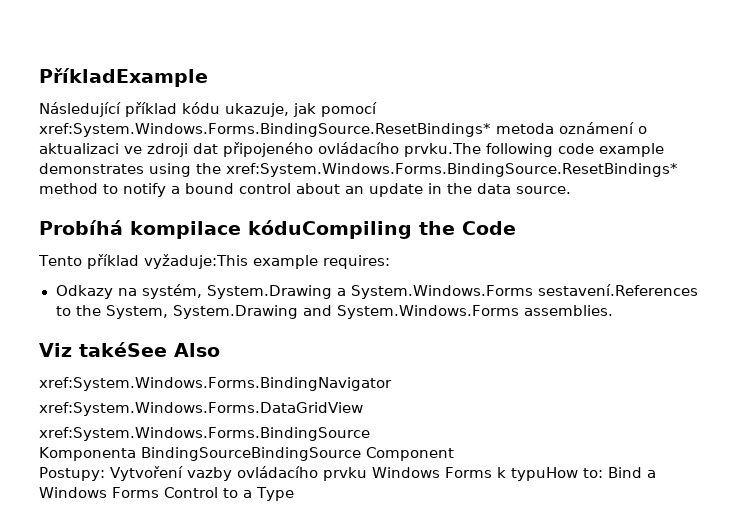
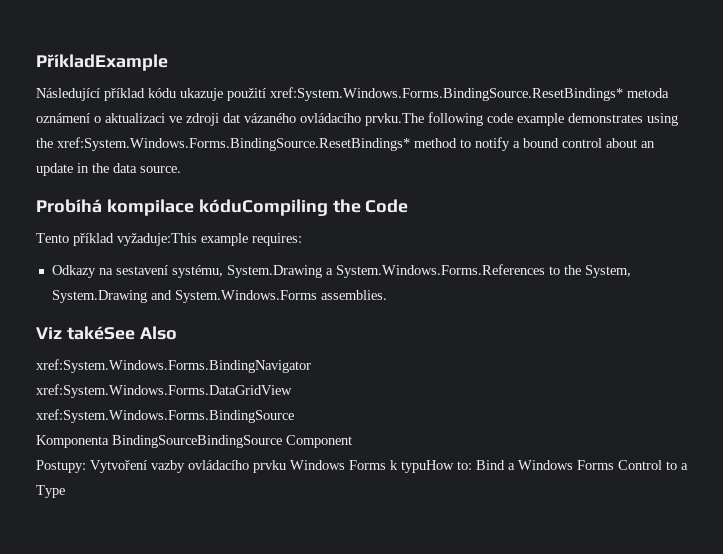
- Následující příklad kódu ukazuje, jak pomocí xref:System.Windows.Forms.BindingSource.ResetBindings* metoda oznámení o aktualizaci ve zdroji dat připojeného ovládacího prvku.The following code example demonstrates using the xref:System.Windows.Forms.BindingSource.ResetBindings* method to notify a bound control about an update in the data source.
+ Následující příklad kódu ukazuje použití xref:System.Windows.Forms.BindingSource.ResetBindings* metoda oznámení o aktualizaci ve zdroji dat vázaného ovládacího prvku.The following code example demonstrates using the xref:System.Windows.Forms.BindingSource.ResetBindings* method to notify a bound control about an update in the data source.
- Odkazy na systém, System.Drawing a System.Windows.Forms sestavení.References to the System, System.Drawing and System.Windows.Forms assemblies.
+ Odkazy na sestavení systému, System.Drawing a System.Windows.Forms.References to the System, System.Drawing and System.Windows.Forms assemblies.

